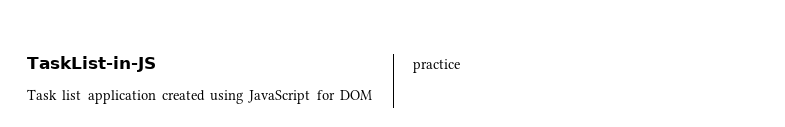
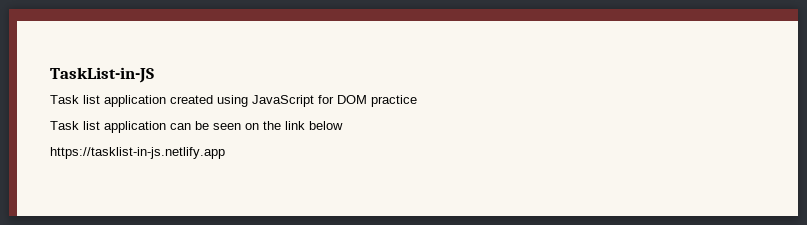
+ Task list application can be seen on the link below
+ https://tasklist-in-js.netlify.app

